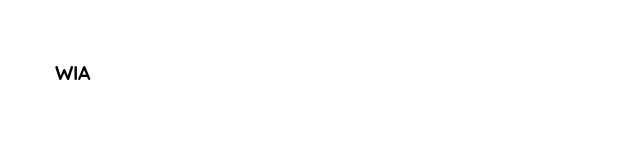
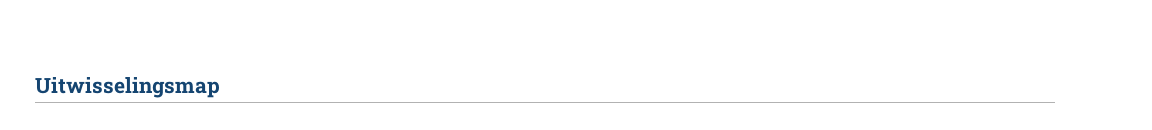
- WIA
+ Uitwisselingsmap

